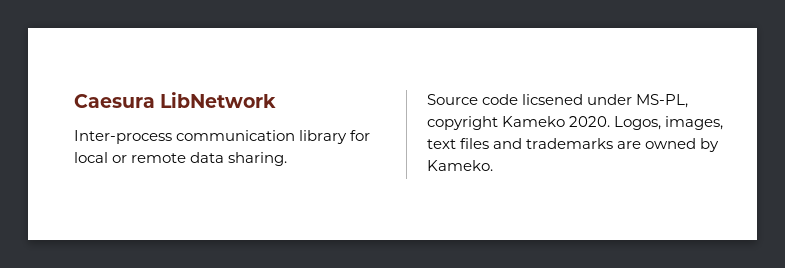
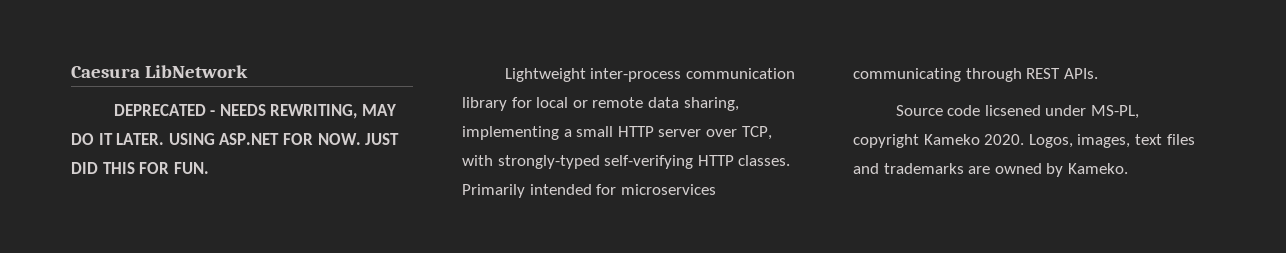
- Inter-process communication library for local or remote data sharing.
+ DEPRECATED - NEEDS REWRITING, MAY DO IT LATER. USING ASP.NET FOR NOW. JUST DID THIS FOR FUN.
+ Lightweight inter-process communication library for local or remote data sharing, implementing a small HTTP server over TCP, with strongly-typed self-verifying HTTP classes. Primarily intended for microservices communicating through REST APIs.

